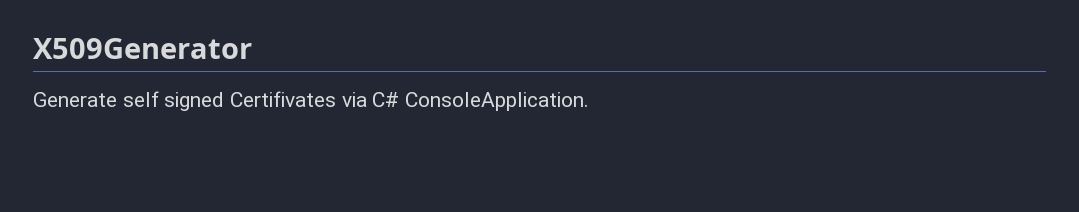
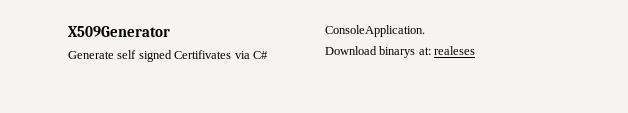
+ Download binarys at: realeses

